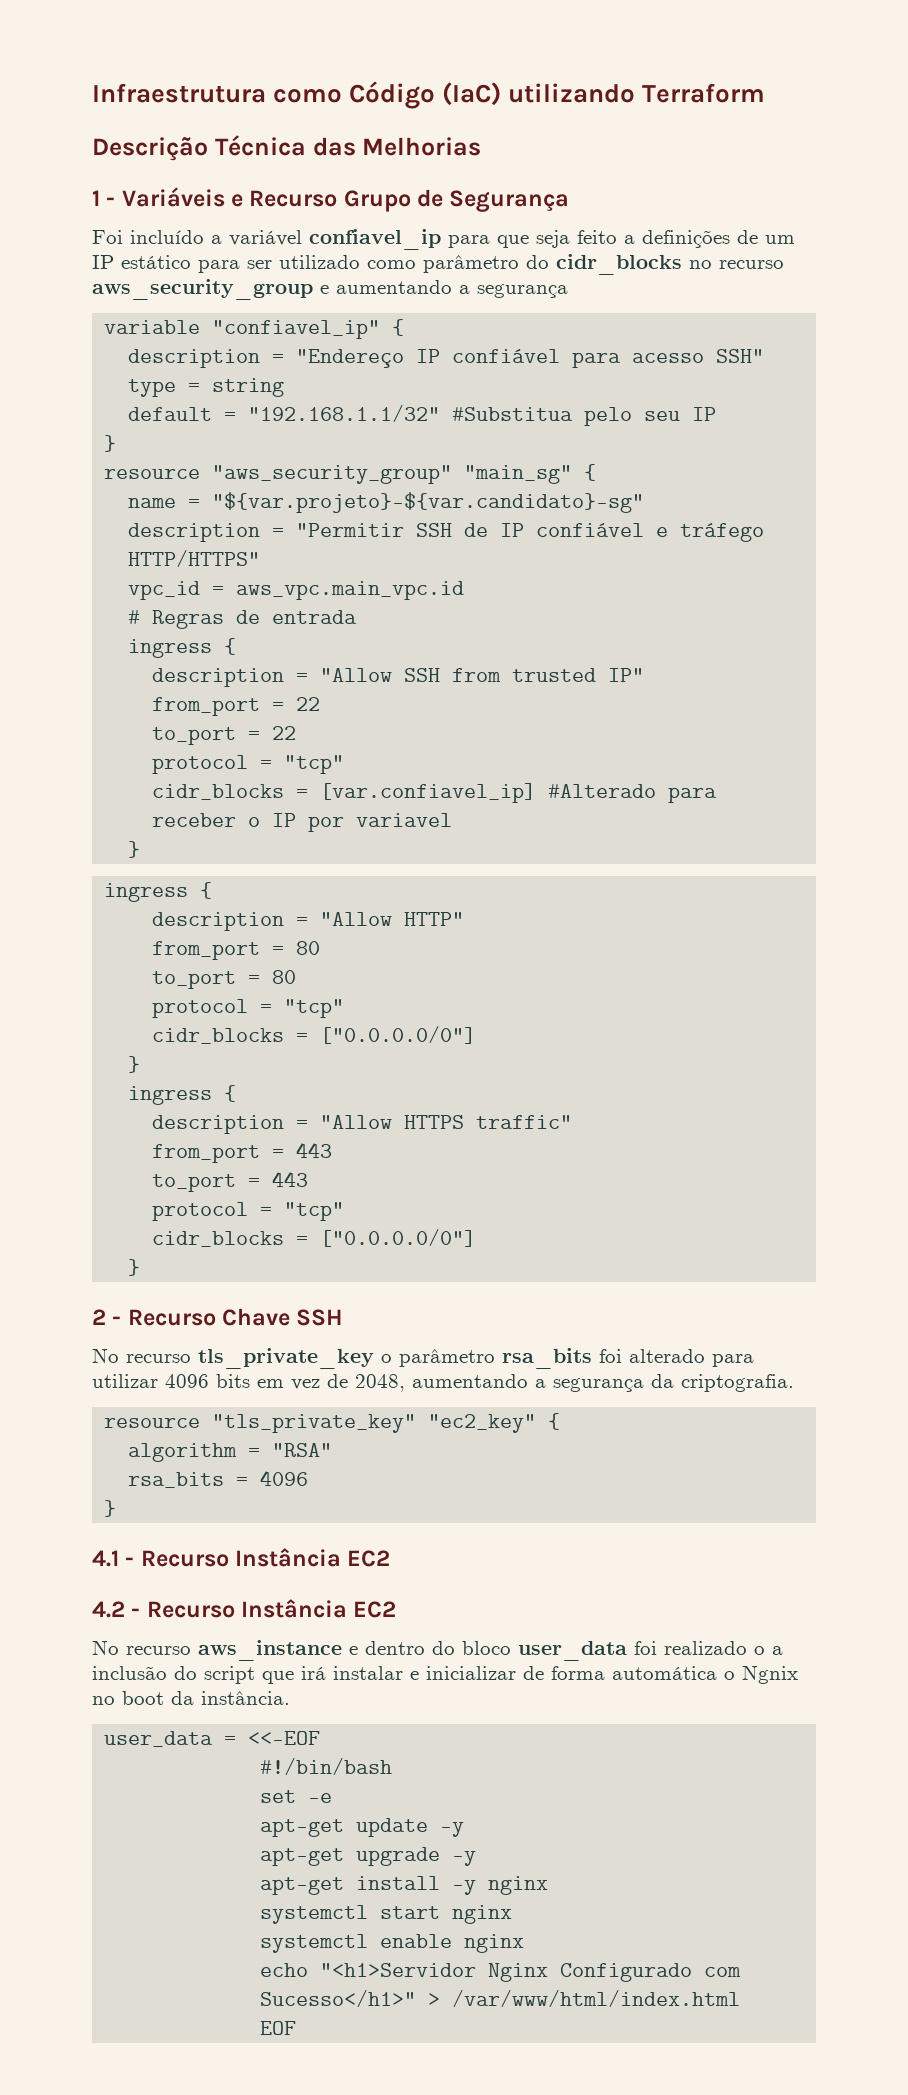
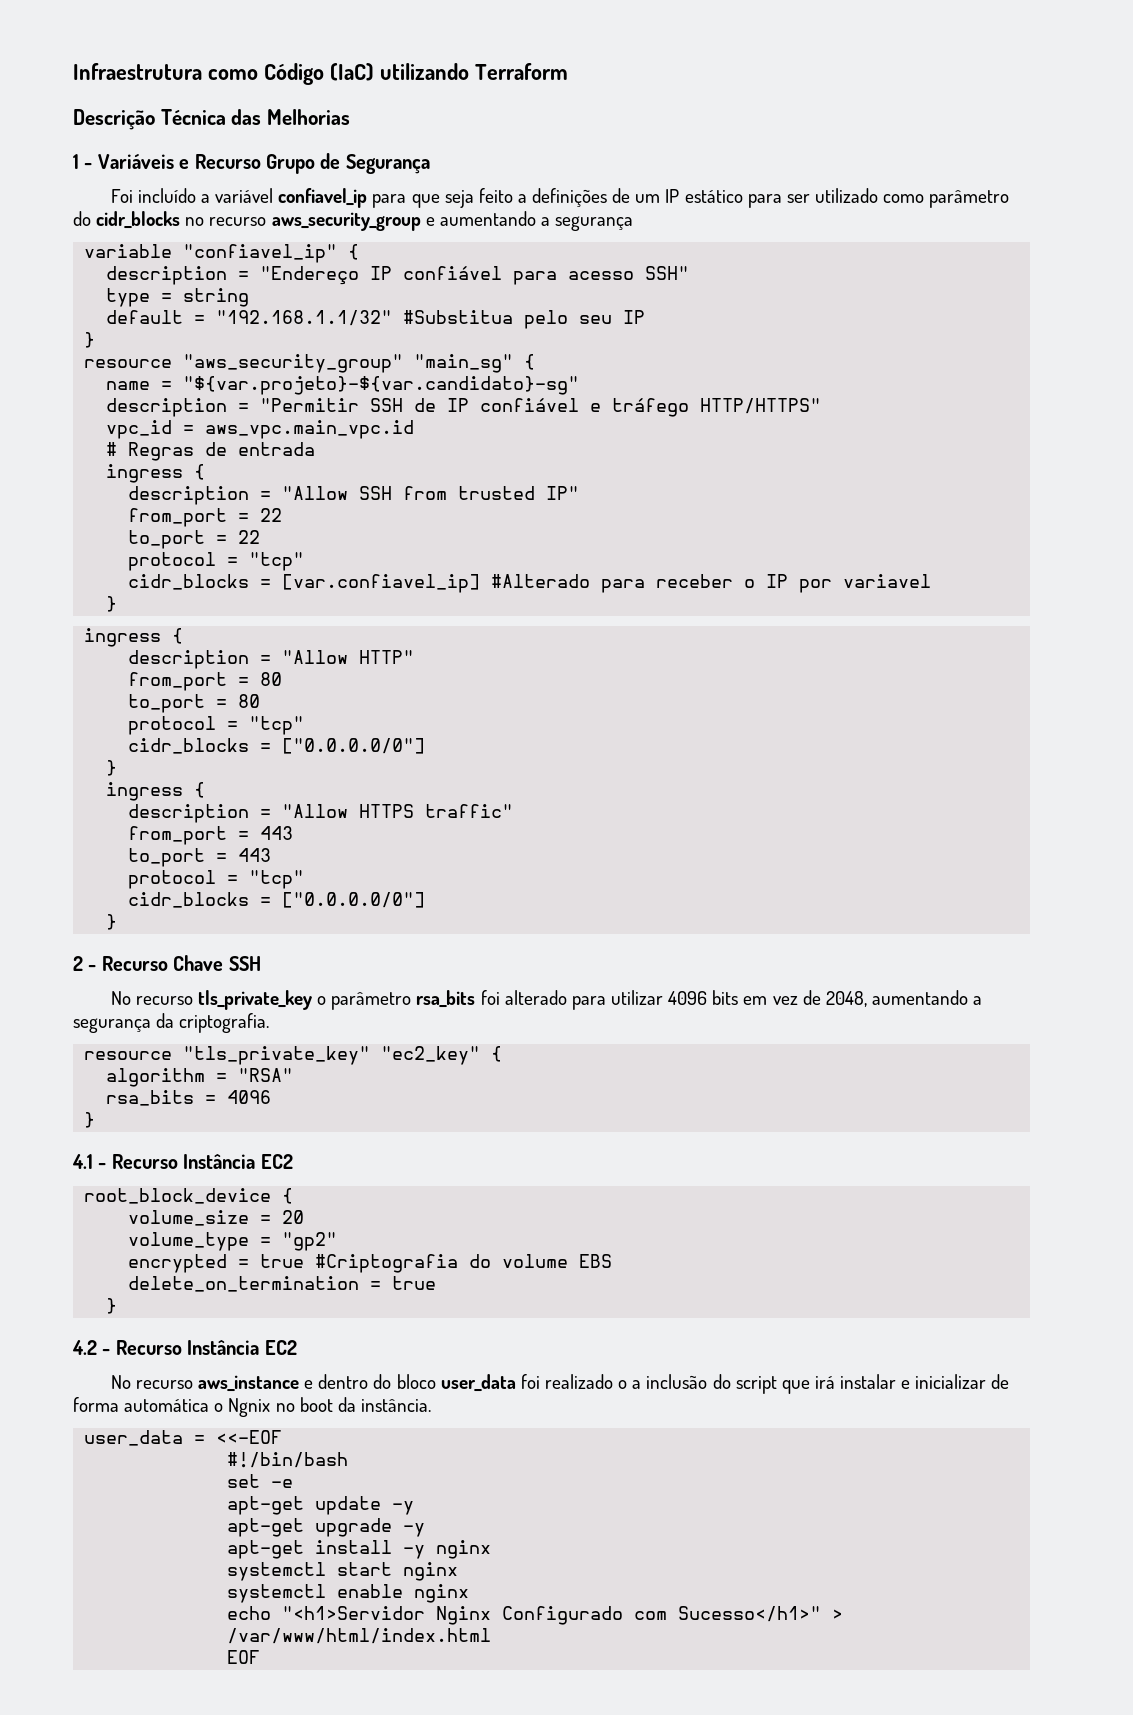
+ root_block_device {
+ volume_size = 20
+ volume_type = "gp2"
+ encrypted = true #Criptografia do volume EBS
+ delete_on_termination = true
+ }

